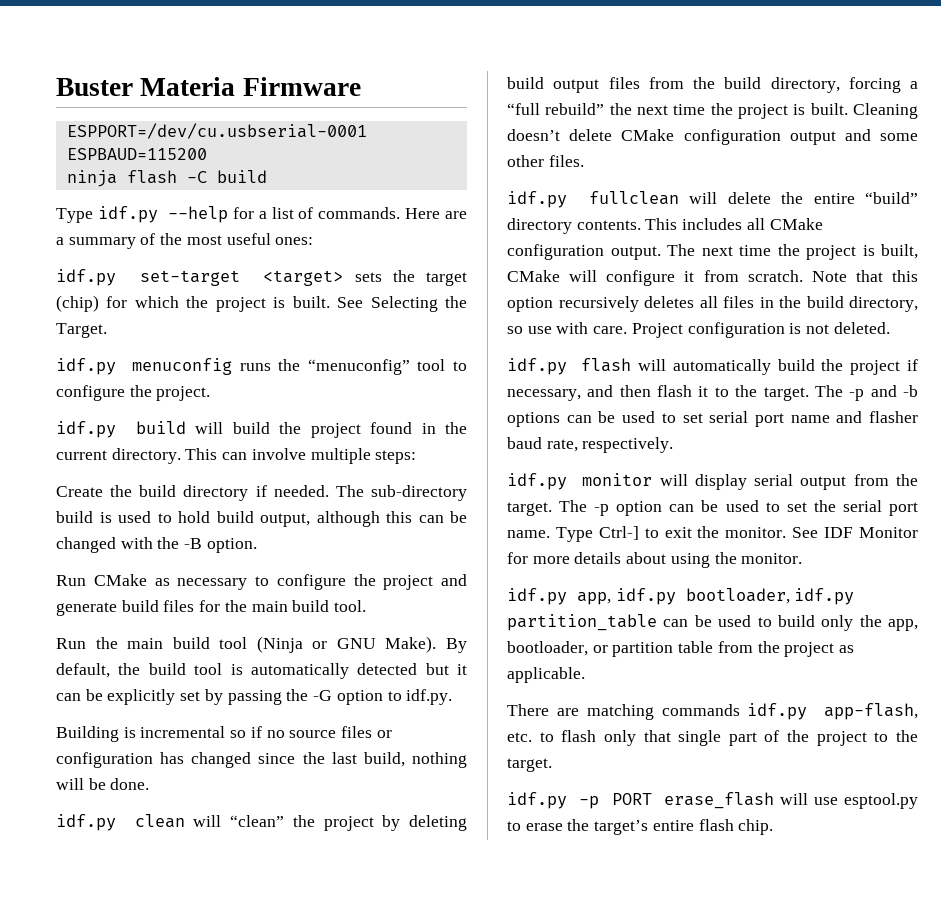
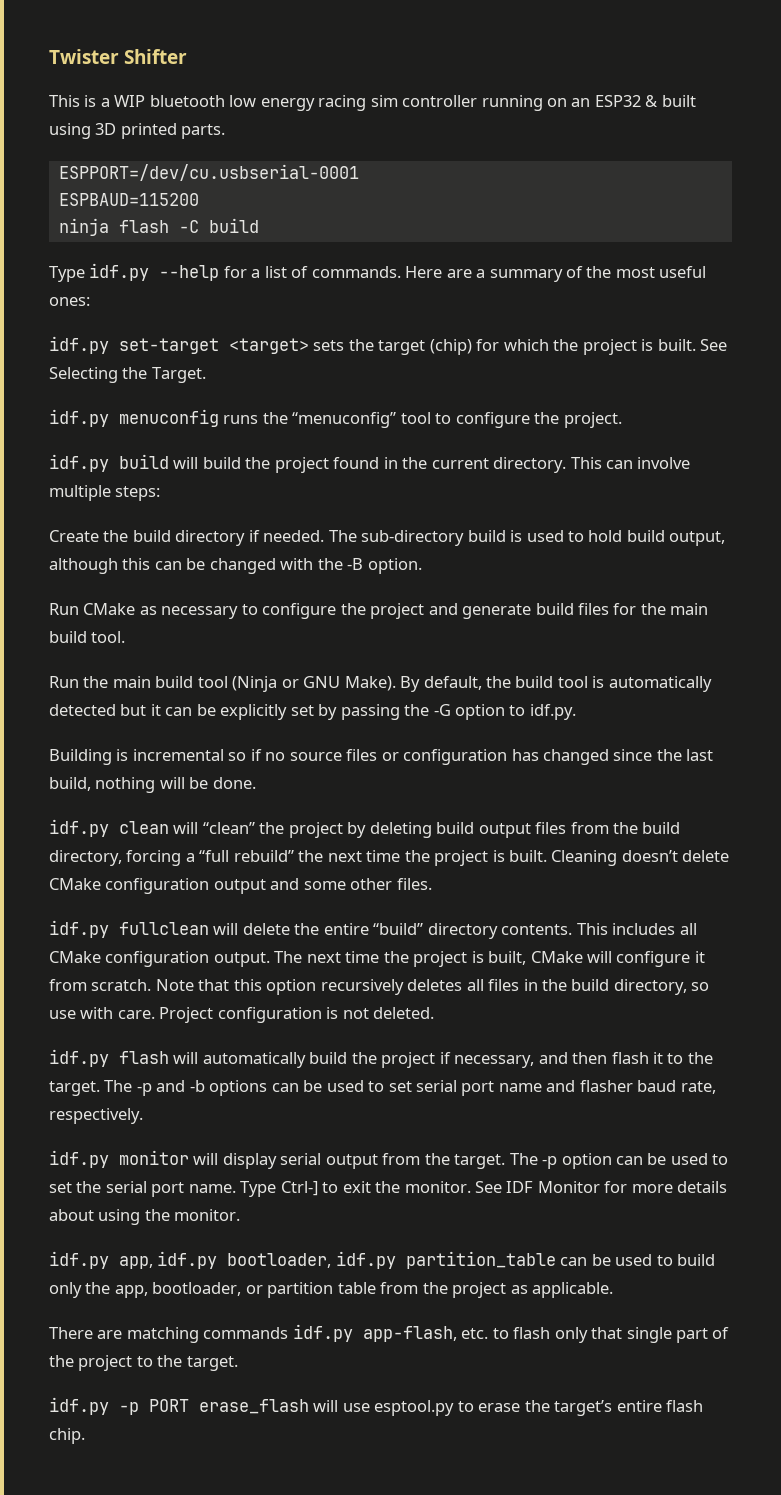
- Buster Materia Firmware
+ Twister Shifter
+ This is a WIP bluetooth low energy racing sim controller running on an ESP32 & built using 3D printed parts.

